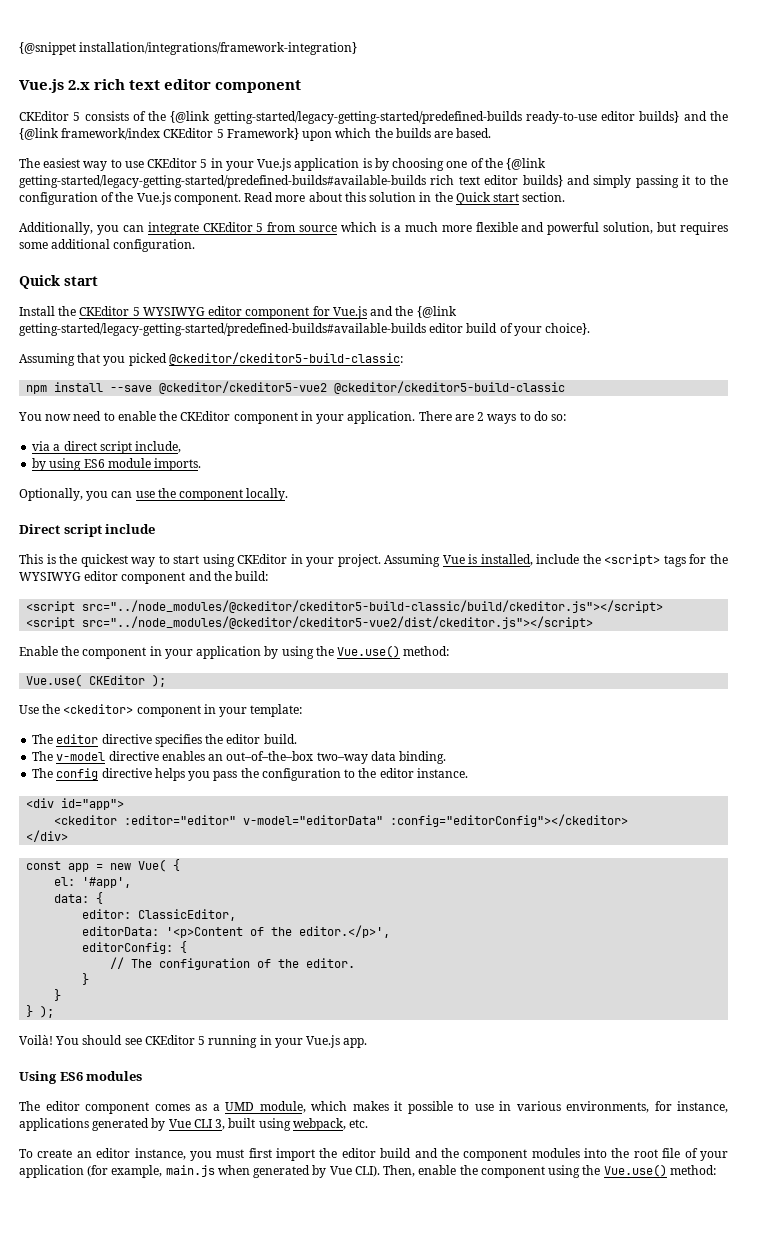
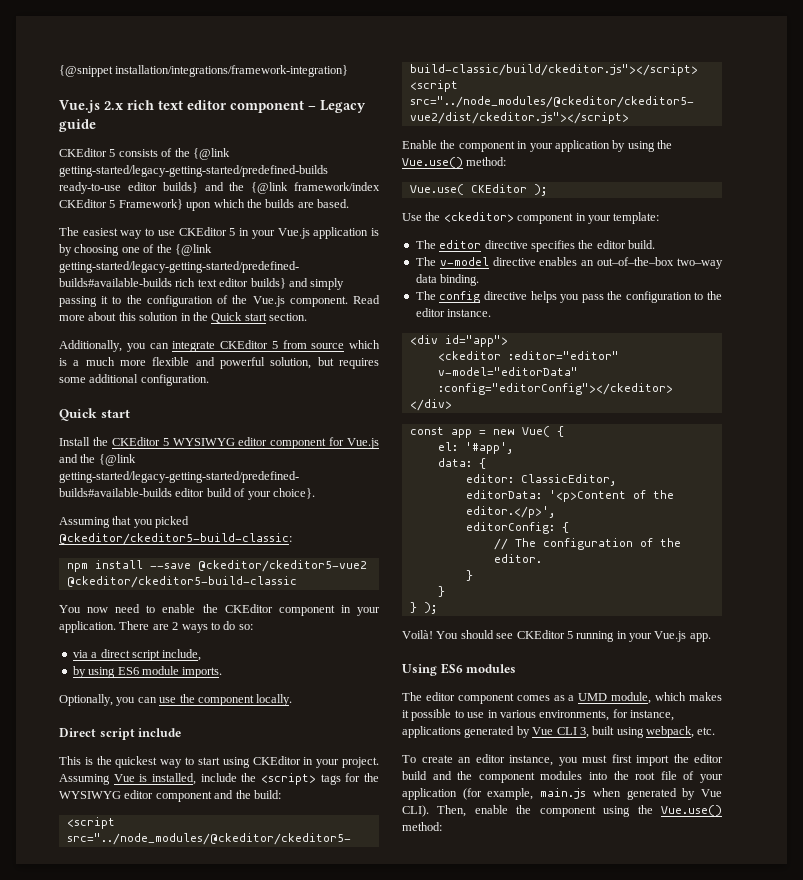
- Vue.js 2.x rich text editor component
+ Vue.js 2.x rich text editor component – Legacy guide

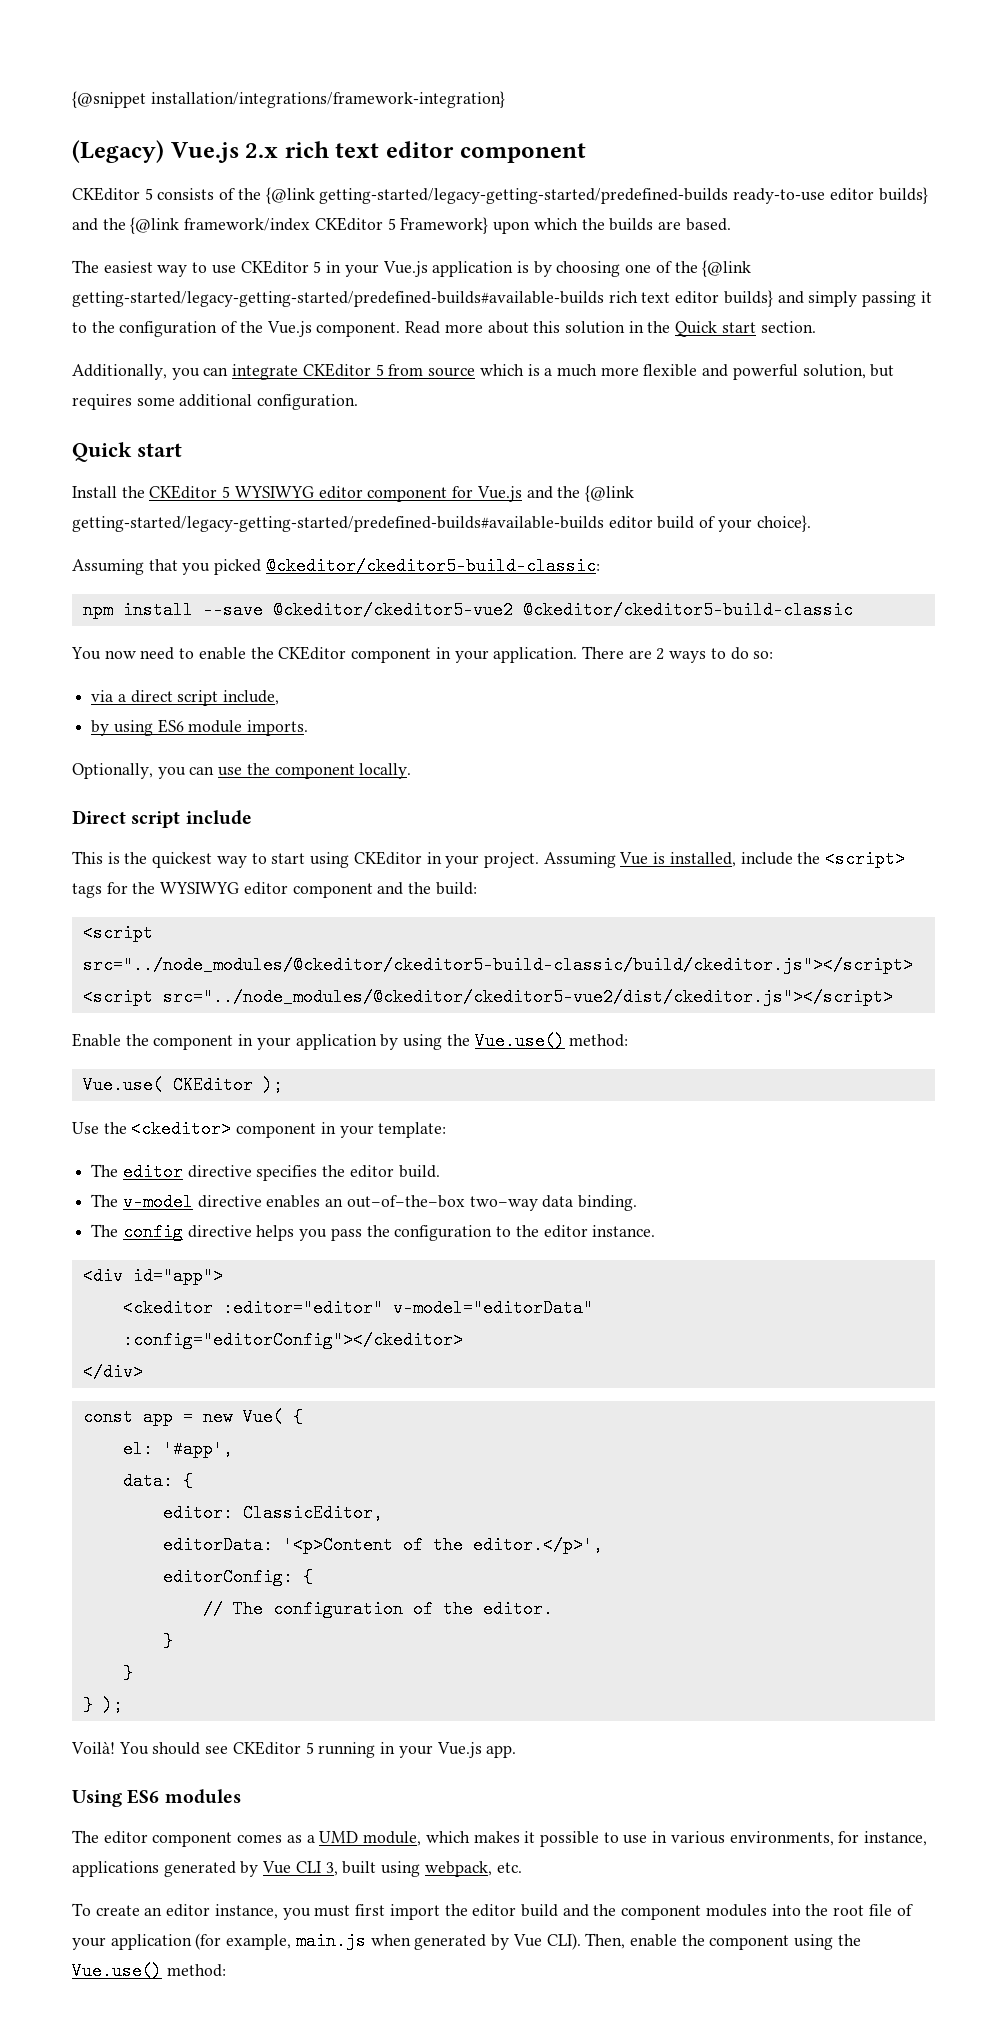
- Vue.js 2.x rich text editor component – Legacy guide
+ (Legacy) Vue.js 2.x rich text editor component

